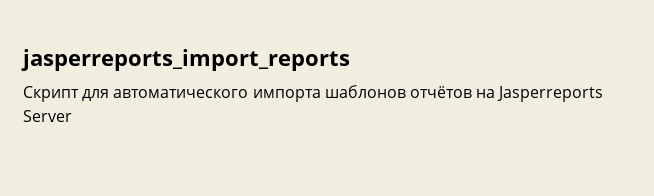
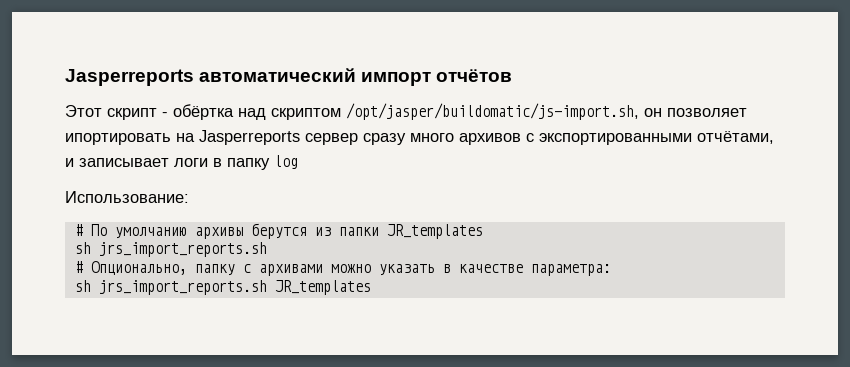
- jasperreports_import_reports
- Скрипт для автоматического импорта шаблонов отчётов на Jasperreports Server
+ Jasperreports автоматический импорт отчётов
+ Этот скрипт - обёртка над скриптом /opt/jasper/buildomatic/js-import.sh, он позволяет ипортировать на Jasperreports сервер сразу много архивов с экспортированными отчётами, и записывает логи в папку log
+ Использование:
+ # По умолчанию архивы берутся из папки JR_templates
+ sh jrs_import_reports.sh
+ # Опционально, папку с архивами можно указать в качестве параметра:
+ sh jrs_import_reports.sh JR_templates

